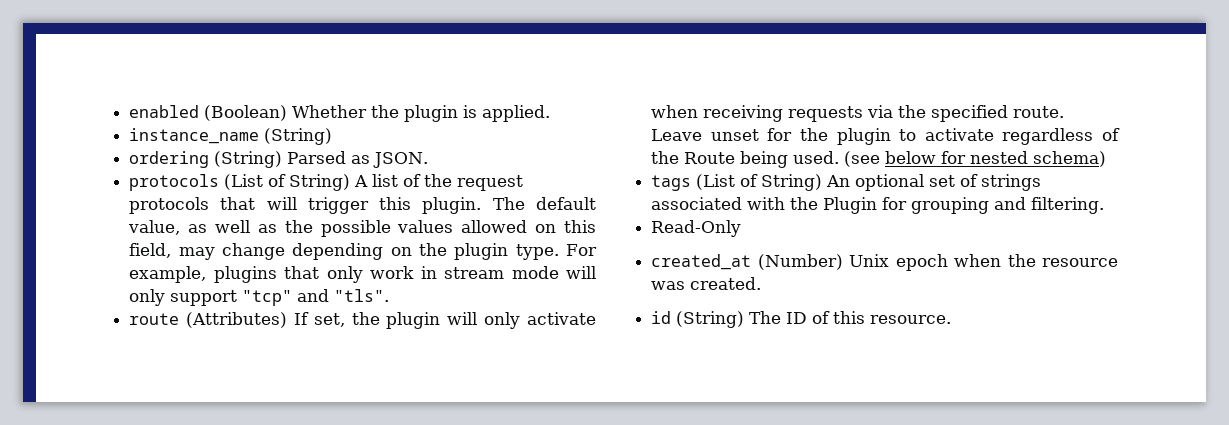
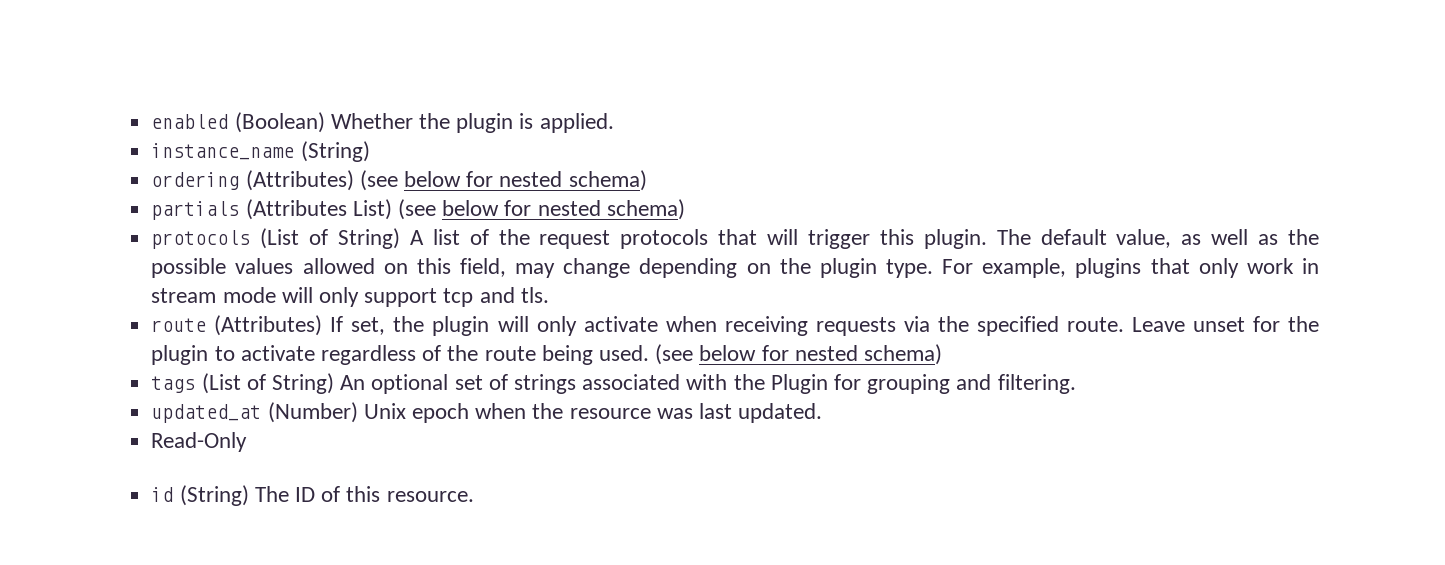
- ordering (String) Parsed as JSON.
+ ordering (Attributes) (see below for nested schema)
+ partials (Attributes List) (see below for nested schema)
- For example, plugins that only work in stream mode will only support "tcp" and "tls".
+ For example, plugins that only work in stream mode will only support tcp and tls.
- Leave unset for the plugin to activate regardless of the Route being used.
+ Leave unset for the plugin to activate regardless of the route being used.
+ updated_at (Number) Unix epoch when the resource was last updated.
  Read-Only
- created_at (Number) Unix epoch when the resource was created.

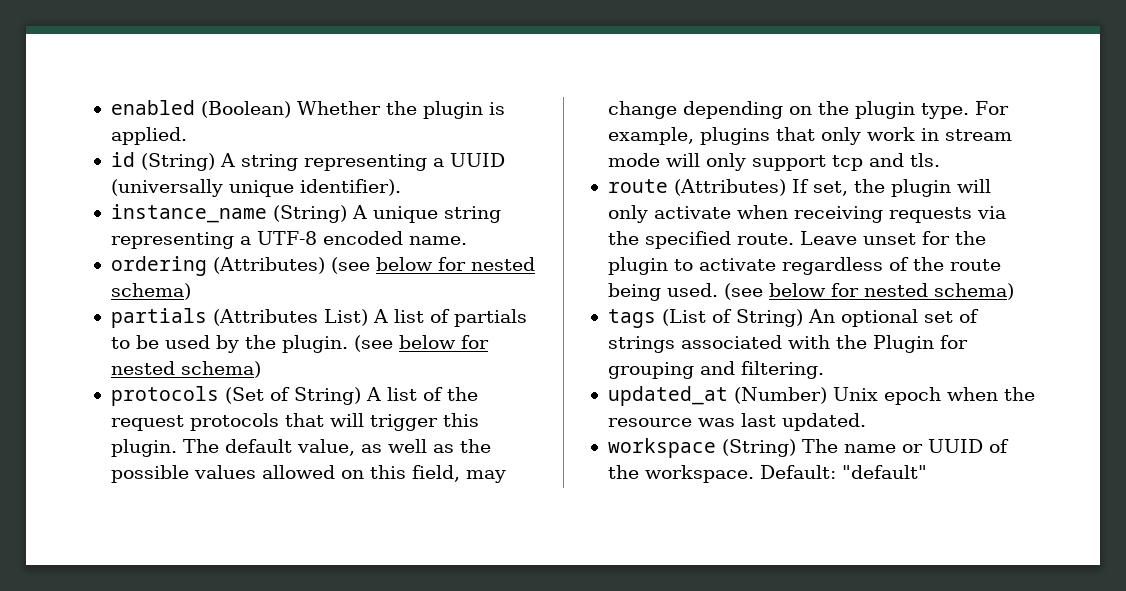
- instance_name (String)
+ id (String) A string representing a UUID (universally unique identifier).
+ instance_name (String) A unique string representing a UTF-8 encoded name.
- partials (Attributes List) (see below for nested schema)
+ partials (Attributes List) A list of partials to be used by the plugin. (see below for nested schema)
- protocols (List of String) A list of the request protocols that will trigger this plugin.
+ protocols (Set of String) A list of the request protocols that will trigger this plugin.
- Read-Only
- id (String) The ID of this resource.
+ workspace (String) The name or UUID of the workspace. Default: "default"

